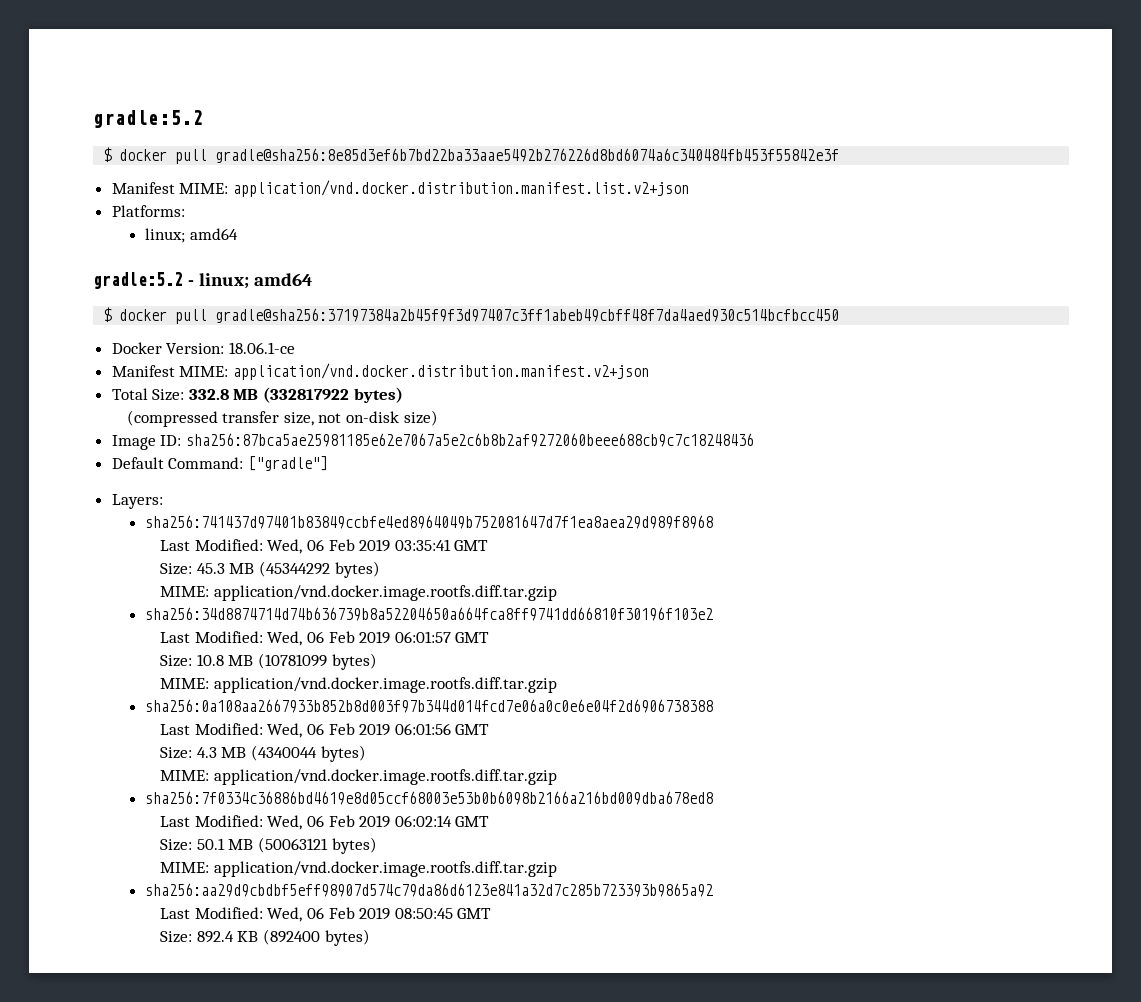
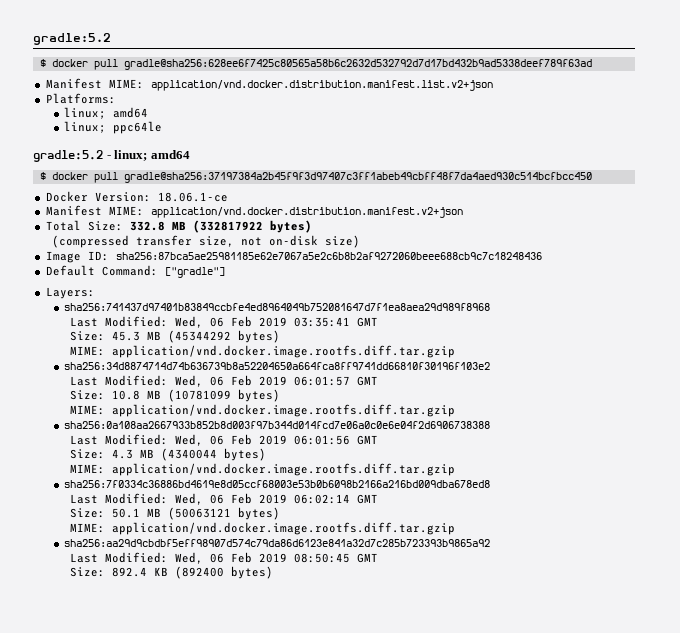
- $ docker pull gradle@sha256:8e85d3ef6b7bd22ba33aae5492b276226d8bd6074a6c340484fb453f55842e3f
+ $ docker pull gradle@sha256:628ee6f7425c80565a58b6c2632d532792d7d17bd432b9ad5338deef789f63ad
+ linux; ppc64le

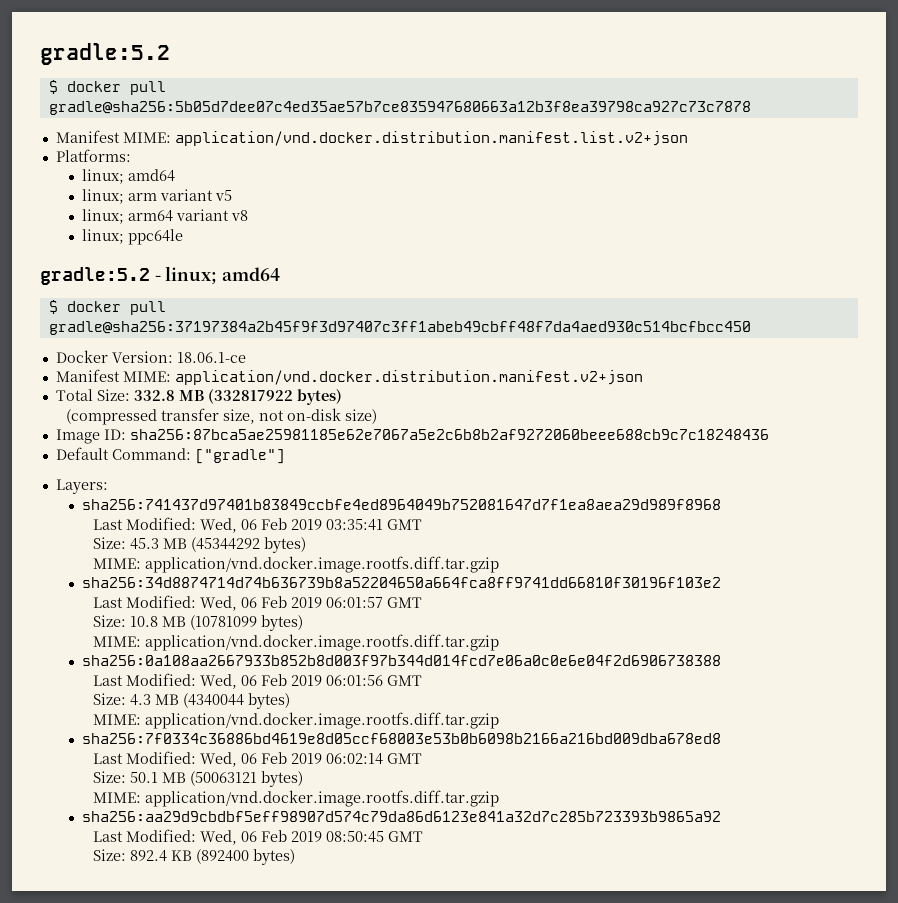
- $ docker pull gradle@sha256:628ee6f7425c80565a58b6c2632d532792d7d17bd432b9ad5338deef789f63ad
+ $ docker pull gradle@sha256:5b05d7dee07c4ed35ae57b7ce835947680663a12b3f8ea39798ca927c73c7878
+ linux; arm variant v5
+ linux; arm64 variant v8

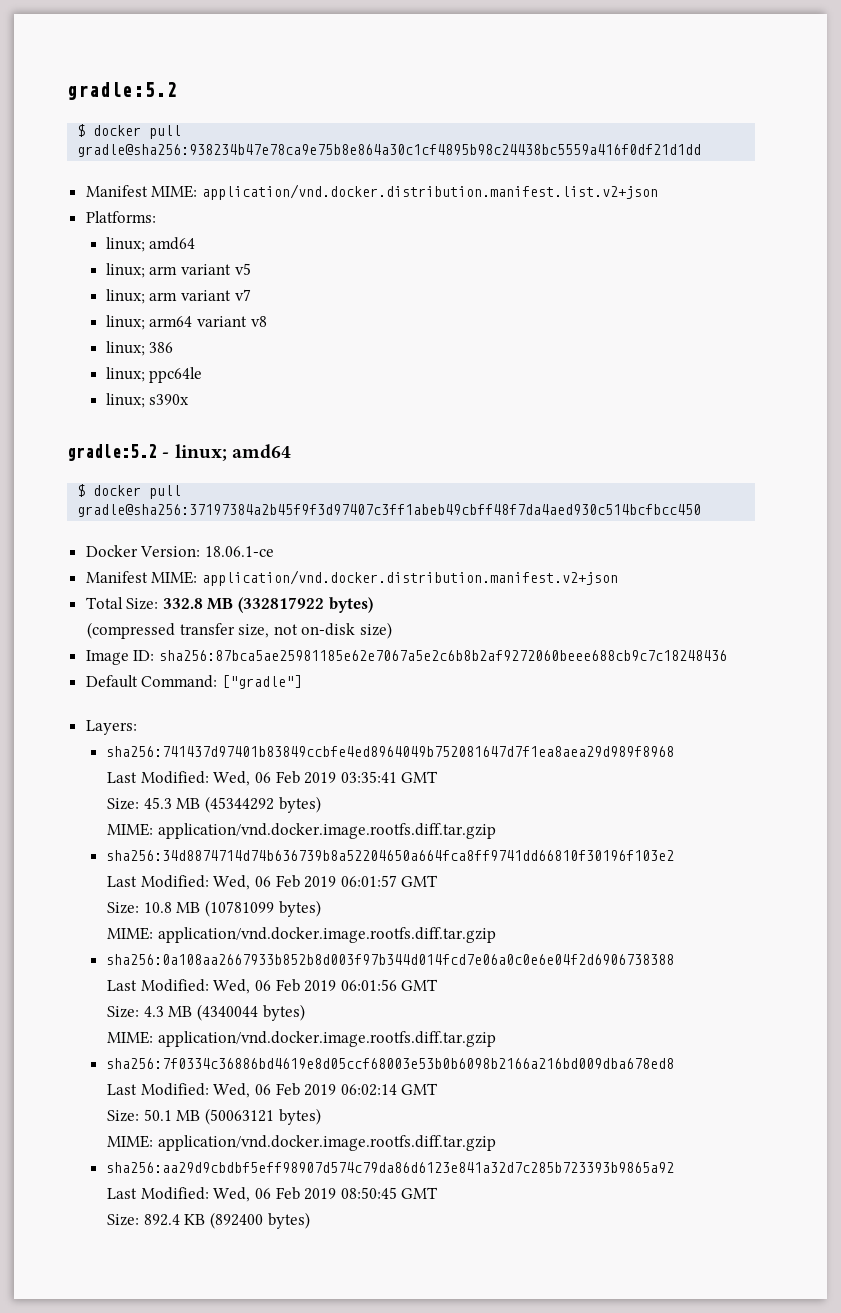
- $ docker pull gradle@sha256:5b05d7dee07c4ed35ae57b7ce835947680663a12b3f8ea39798ca927c73c7878
+ $ docker pull gradle@sha256:938234b47e78ca9e75b8e864a30c1cf4895b98c24438bc5559a416f0df21d1dd
+ linux; arm variant v7
+ linux; 386
+ linux; s390x

